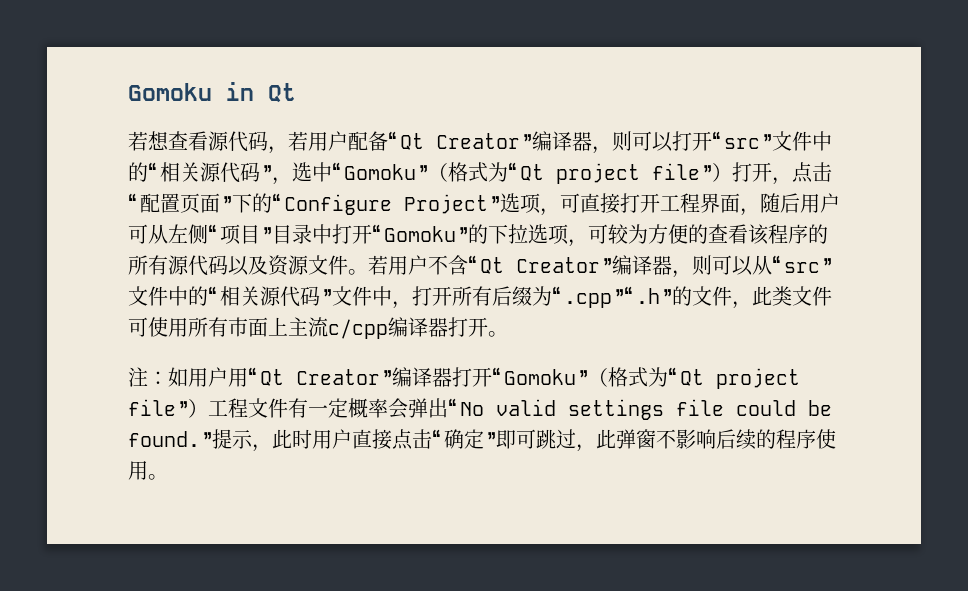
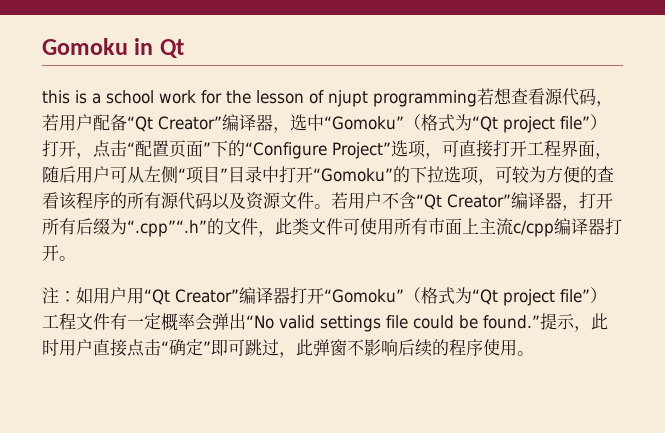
- 若想查看源代码，若用户配备“Qt Creator”编译器，则可以打开“src”文件中的“相关源代码”，选中“Gomoku”（格式为“Qt project file”）打开，点击“配置页面”下的“Configure Project”选项，可直接打开工程界面，随后用户可从左侧“项目”目录中打开“Gomoku”的下拉选项，可较为方便的查看该程序的所有源代码以及资源文件。
+ this is a school work for the lesson of njupt programming若想查看源代码，若用户配备“Qt Creator”编译器，选中“Gomoku”（格式为“Qt project file”）打开，点击“配置页面”下的“Configure Project”选项，可直接打开工程界面，随后用户可从左侧“项目”目录中打开“Gomoku”的下拉选项，可较为方便的查看该程序的所有源代码以及资源文件。
- 若用户不含“Qt Creator”编译器，则可以从“src”文件中的“相关源代码”文件中，打开所有后缀为“.cpp”“.h”的文件，此类文件可使用所有市面上主流c/cpp编译器打开。
+ 若用户不含“Qt Creator”编译器，打开所有后缀为“.cpp”“.h”的文件，此类文件可使用所有市面上主流c/cpp编译器打开。

